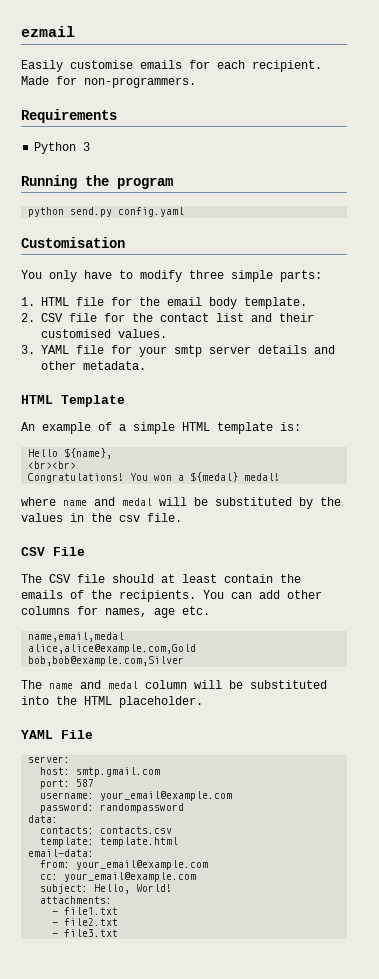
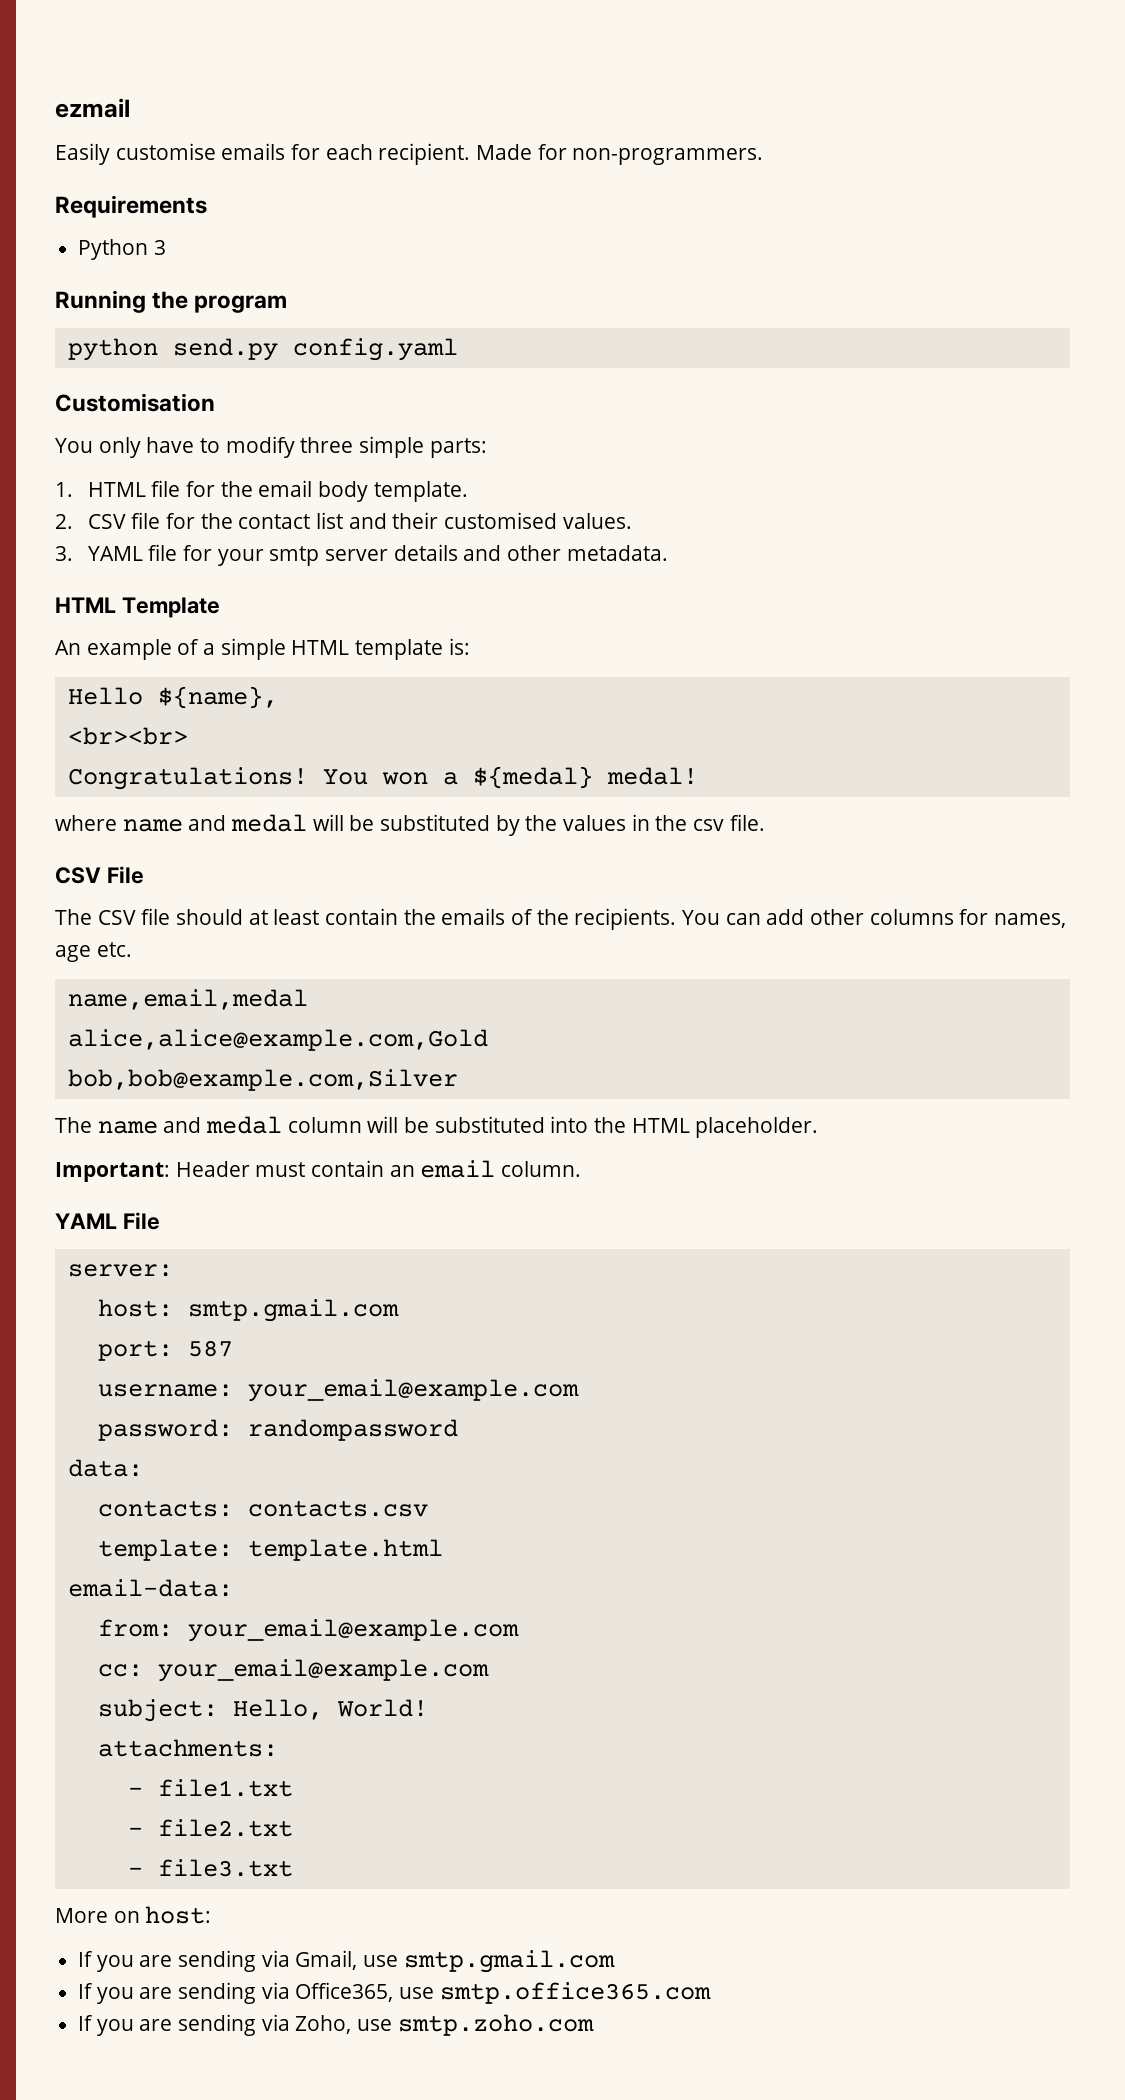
+ Important: Header must contain an email column.
+ More on host:
+ If you are sending via Gmail, use smtp.gmail.com
+ If you are sending via Office365, use smtp.office365.com
+ If you are sending via Zoho, use smtp.zoho.com

